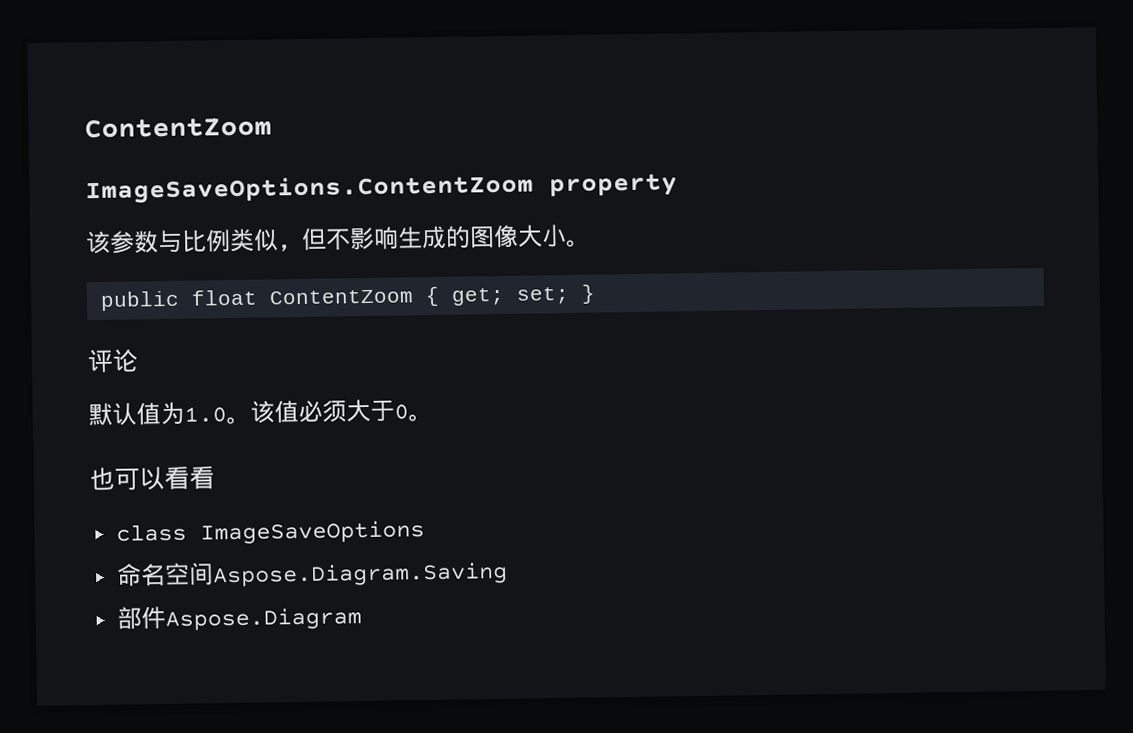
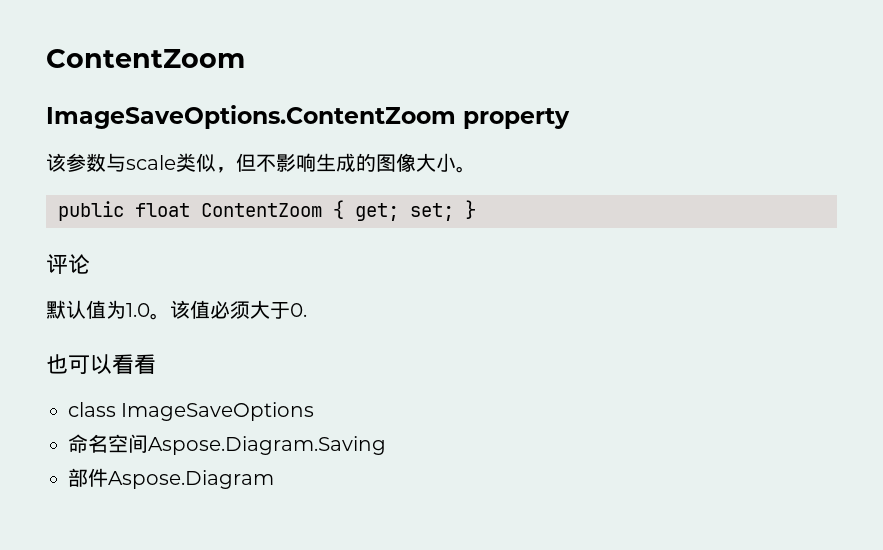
- 该参数与比例类似，但不影响生成的图像大小。
+ 该参数与scale类似，但不影响生成的图像大小。
- 该值必须大于0。
+ 该值必须大于0.

